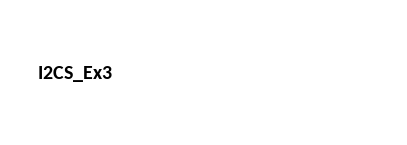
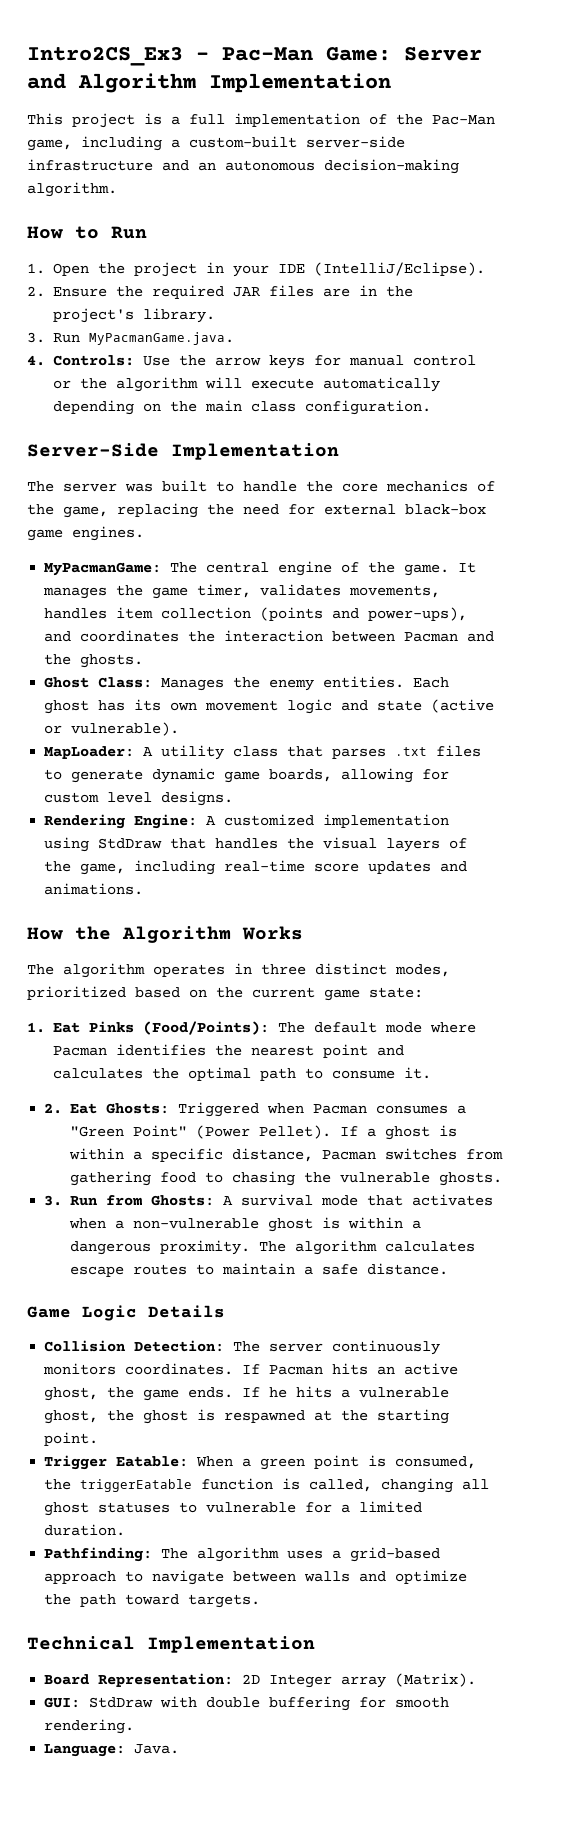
- I2CS_Ex3
+ Intro2CS_Ex3 - Pac-Man Game: Server and Algorithm Implementation
+ This project is a full implementation of the Pac-Man game, including a custom-built server-side infrastructure and an autonomous decision-making algorithm.
+ How to Run
+ 1. Open the project in your IDE (IntelliJ/Eclipse).
+ 2. Ensure the required JAR files are in the project's library.
+ 3. Run MyPacmanGame.java.
+ 4. Controls: Use the arrow keys for manual control or the algorithm will execute automatically depending on the main class configuration.
+ Server-Side Implementation
+ The server was built to handle the core mechanics of the game, replacing the need for external black-box game engines.
+ MyPacmanGame: The central engine of the game. It manages the game timer, validates movements, handles item collection (points and power-ups), and coordinates the interaction between Pacman and the ghosts.
+ Ghost Class: Manages the enemy entities. Each ghost has its own movement logic and state (active or vulnerable).
+ MapLoader: A utility class that parses .txt files to generate dynamic game boards, allowing for custom level designs.
+ Rendering Engine: A customized implementation using StdDraw that handles the visual layers of the game, including real-time score updates and animations.
+ How the Algorithm Works
+ The algorithm operates in three distinct modes, prioritized based on the current game state:
+ 1. Eat Pinks (Food/Points): The default mode where Pacman identifies the nearest point and calculates the optimal path to consume it.
+ 2. Eat Ghosts: Triggered when Pacman consumes a "Green Point" (Power Pellet). If a ghost is within a specific distance, Pacman switches from gathering food to chasing the vulnerable ghosts.
+ 3. Run from Ghosts: A survival mode that activates when a non-vulnerable ghost is within a dangerous proximity. The algorithm calculates escape routes to maintain a safe distance.
+ Game Logic Details
+ Collision Detection: The server continuously monitors coordinates. If Pacman hits an active ghost, the game ends. If he hits a vulnerable ghost, the ghost is respawned at the starting point.
+ Trigger Eatable: When a green point is consumed, the triggerEatable function is called, changing all ghost statuses to vulnerable for a limited duration.
+ Pathfinding: The algorithm uses a grid-based approach to navigate between walls and optimize the path toward targets.
+ Technical Implementation
+ Board Representation: 2D Integer array (Matrix).
+ GUI: StdDraw with double buffering for smooth rendering.
+ Language: Java.

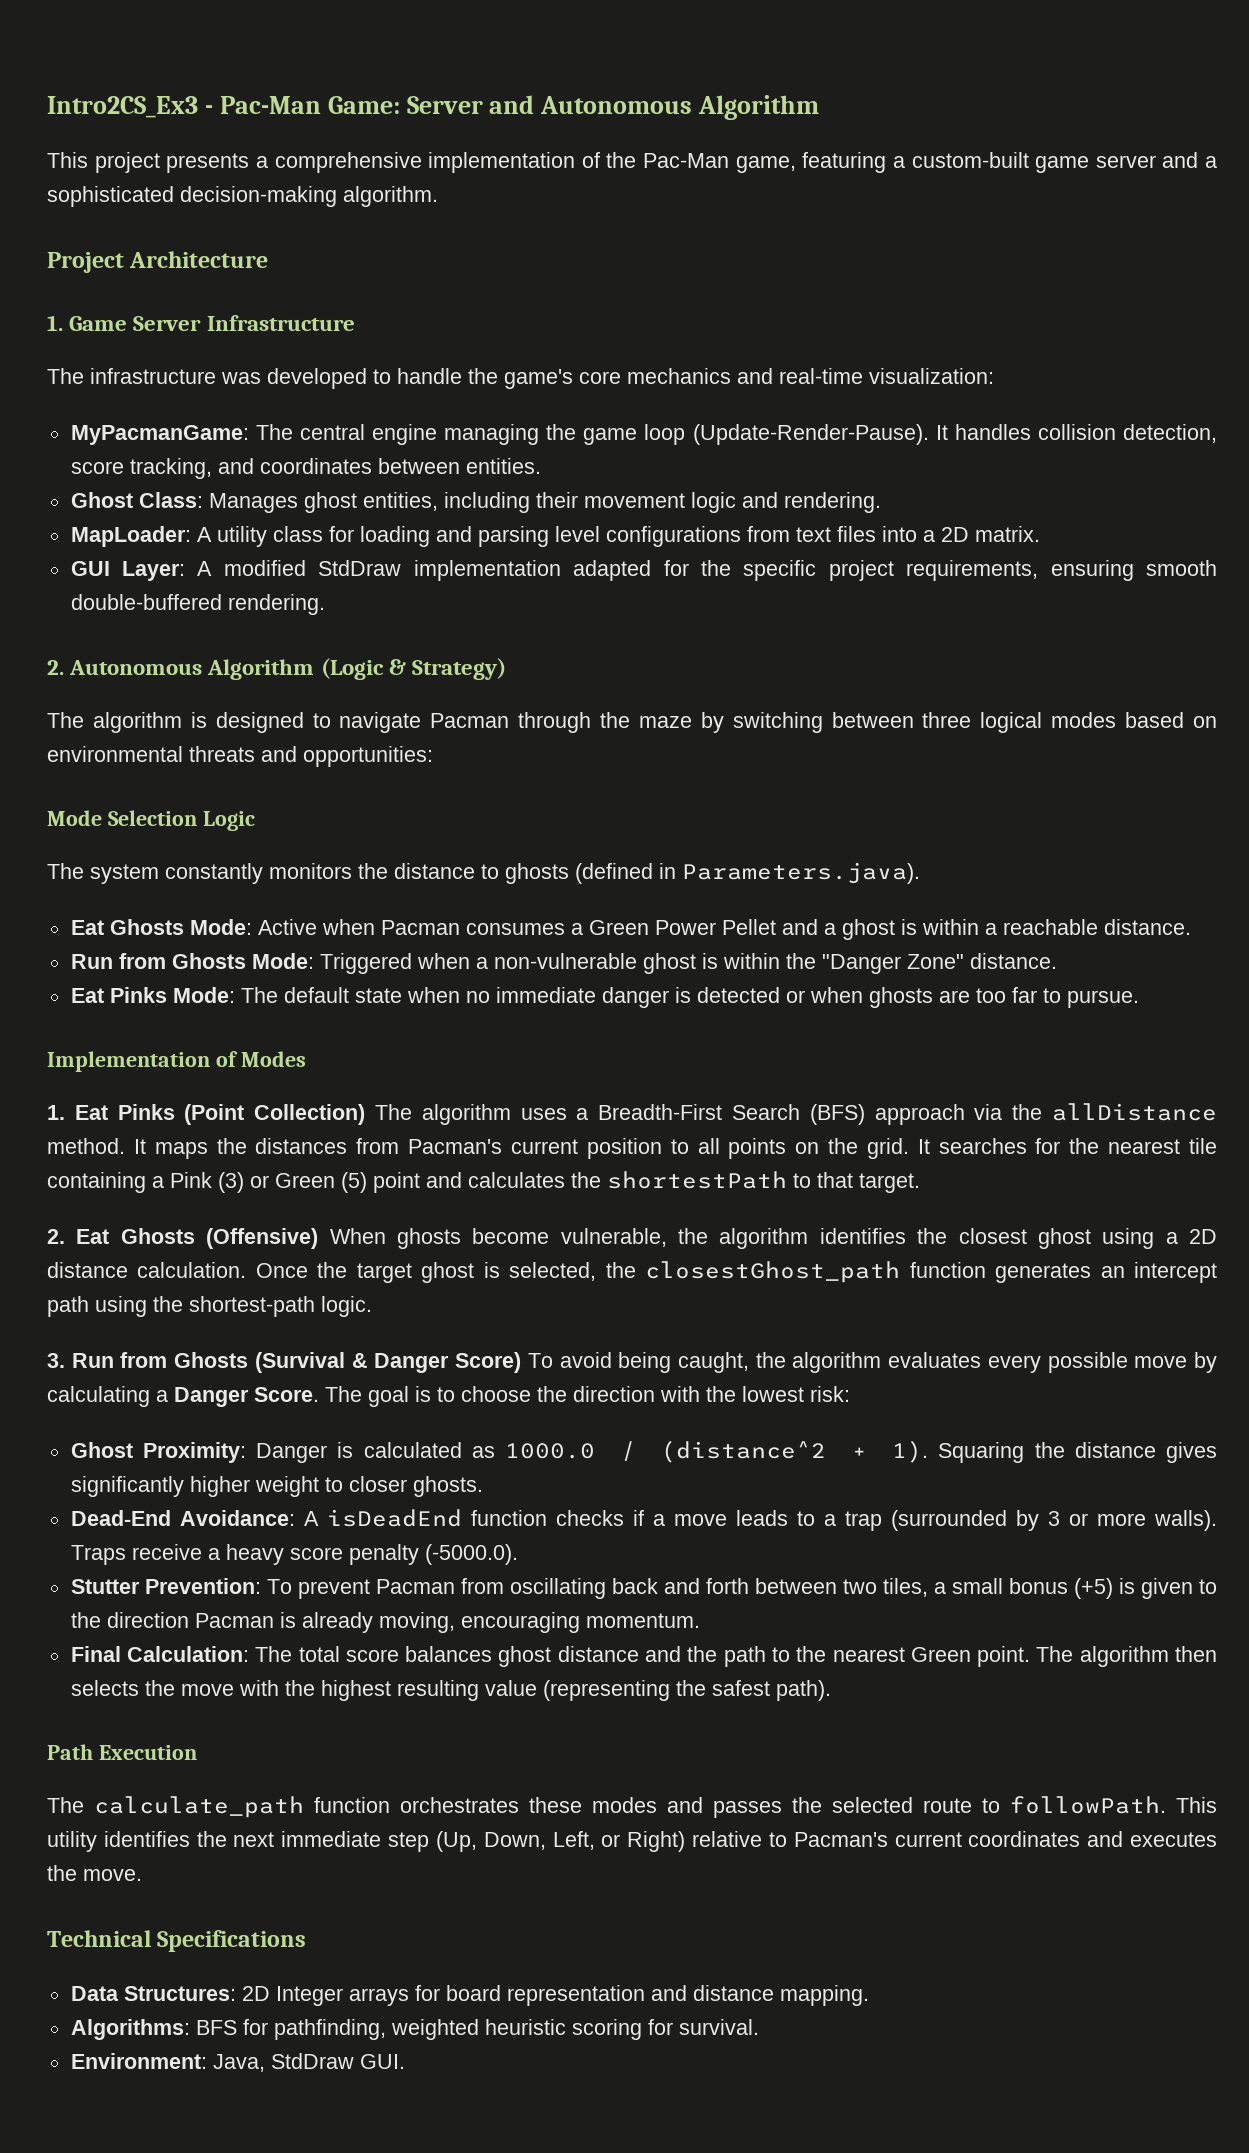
- Intro2CS_Ex3 - Pac-Man Game: Server and Algorithm Implementation
+ Intro2CS_Ex3 - Pac-Man Game: Server and Autonomous Algorithm
- This project is a full implementation of the Pac-Man game, including a custom-built server-side infrastructure and an autonomous decision-making algorithm.
- How to Run
- 1. Open the project in your IDE (IntelliJ/Eclipse).
- 2. Ensure the required JAR files are in the project's library.
- 3. Run MyPacmanGame.java.
- 4. Controls: Use the arrow keys for manual control or the algorithm will execute automatically depending on the main class configuration.
- Server-Side Implementation
- The server was built to handle the core mechanics of the game, replacing the need for external black-box game engines.
- MyPacmanGame: The central engine of the game. It manages the game timer, validates movements, handles item collection (points and power-ups), and coordinates the interaction between Pacman and the ghosts.
- Ghost Class: Manages the enemy entities. Each ghost has its own movement logic and state (active or vulnerable).
- MapLoader: A utility class that parses .txt files to generate dynamic game boards, allowing for custom level designs.
- Rendering Engine: A customized implementation using StdDraw that handles the visual layers of the game, including real-time score updates and animations.
- How the Algorithm Works
- The algorithm operates in three distinct modes, prioritized based on the current game state:
- 1. Eat Pinks (Food/Points): The default mode where Pacman identifies the nearest point and calculates the optimal path to consume it.
- 2. Eat Ghosts: Triggered when Pacman consumes a "Green Point" (Power Pellet). If a ghost is within a specific distance, Pacman switches from gathering food to chasing the vulnerable ghosts.
- 3. Run from Ghosts: A survival mode that activates when a non-vulnerable ghost is within a dangerous proximity. The algorithm calculates escape routes to maintain a safe distance.
- Game Logic Details
- Collision Detection: The server continuously monitors coordinates. If Pacman hits an active ghost, the game ends. If he hits a vulnerable ghost, the ghost is respawned at the starting point.
- Trigger Eatable: When a green point is consumed, the triggerEatable function is called, changing all ghost statuses to vulnerable for a limited duration.
- Pathfinding: The algorithm uses a grid-based approach to navigate between walls and optimize the path toward targets.
- Technical Implementation
- Board Representation: 2D Integer array (Matrix).
- GUI: StdDraw with double buffering for smooth rendering.
- Language: Java.
+ This project presents a comprehensive implementation of the Pac-Man game, featuring a custom-built game server and a sophisticated decision-making algorithm.
+ Project Architecture
+ 1. Game Server Infrastructure
+ The infrastructure was developed to handle the game's core mechanics and real-time visualization:
+ MyPacmanGame: The central engine managing the game loop (Update-Render-Pause). It handles collision detection, score tracking, and coordinates between entities.
+ Ghost Class: Manages ghost entities, including their movement logic and rendering.
+ MapLoader: A utility class for loading and parsing level configurations from text files into a 2D matrix.
+ GUI Layer: A modified StdDraw implementation adapted for the specific project requirements, ensuring smooth double-buffered rendering.
+ 2. Autonomous Algorithm (Logic & Strategy)
+ The algorithm is designed to navigate Pacman through the maze by switching between three logical modes based on environmental threats and opportunities:
+ Mode Selection Logic
+ The system constantly monitors the distance to ghosts (defined in Parameters.java).
+ Eat Ghosts Mode: Active when Pacman consumes a Green Power Pellet and a ghost is within a reachable distance.
+ Run from Ghosts Mode: Triggered when a non-vulnerable ghost is within the "Danger Zone" distance.
+ Eat Pinks Mode: The default state when no immediate danger is detected or when ghosts are too far to pursue.
+ Implementation of Modes
+ 1. Eat Pinks (Point Collection) The algorithm uses a Breadth-First Search (BFS) approach via the allDistance method. It maps the distances from Pacman's current position to all points on the grid. It searches for the nearest tile containing a Pink (3) or Green (5) point and calculates the shortestPath to that target.
+ 2. Eat Ghosts (Offensive) When ghosts become vulnerable, the algorithm identifies the closest ghost using a 2D distance calculation. Once the target ghost is selected, the closestGhost_path function generates an intercept path using the shortest-path logic.
+ 3. Run from Ghosts (Survival & Danger Score) To avoid being caught, the algorithm evaluates every possible move by calculating a Danger Score. The goal is to choose the direction with the lowest risk:
+ Ghost Proximity: Danger is calculated as 1000.0 / (distance^2 + 1). Squaring the distance gives significantly higher weight to closer ghosts.
+ Dead-End Avoidance: A isDeadEnd function checks if a move leads to a trap (surrounded by 3 or more walls). Traps receive a heavy score penalty (-5000.0).
+ Stutter Prevention: To prevent Pacman from oscillating back and forth between two tiles, a small bonus (+5) is given to the direction Pacman is already moving, encouraging momentum.
+ Final Calculation: The total score balances ghost distance and the path to the nearest Green point. The algorithm then selects the move with the highest resulting value (representing the safest path).
+ Path Execution
+ The calculate_path function orchestrates these modes and passes the selected route to followPath. This utility identifies the next immediate step (Up, Down, Left, or Right) relative to Pacman's current coordinates and executes the move.
+ Technical Specifications
+ Data Structures: 2D Integer arrays for board representation and distance mapping.
+ Algorithms: BFS for pathfinding, weighted heuristic scoring for survival.
+ Environment: Java, StdDraw GUI.

